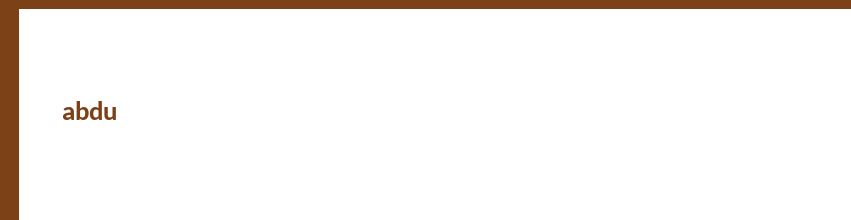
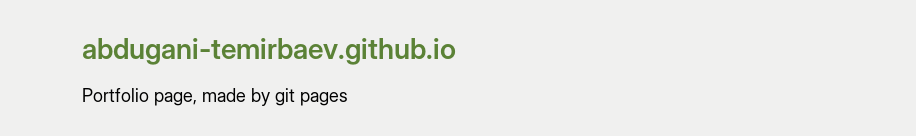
- abdu
+ abdugani-temirbaev.github.io
+ Portfolio page, made by git pages

